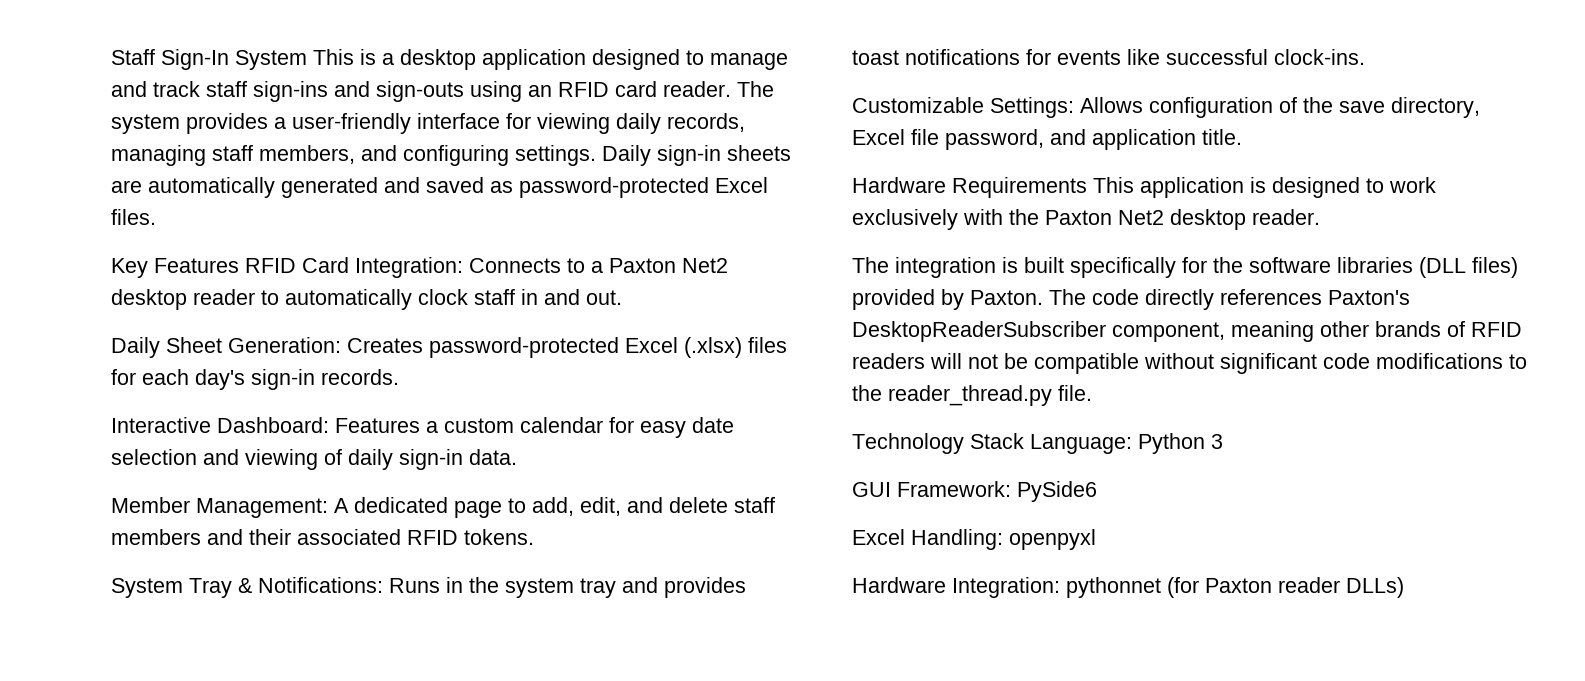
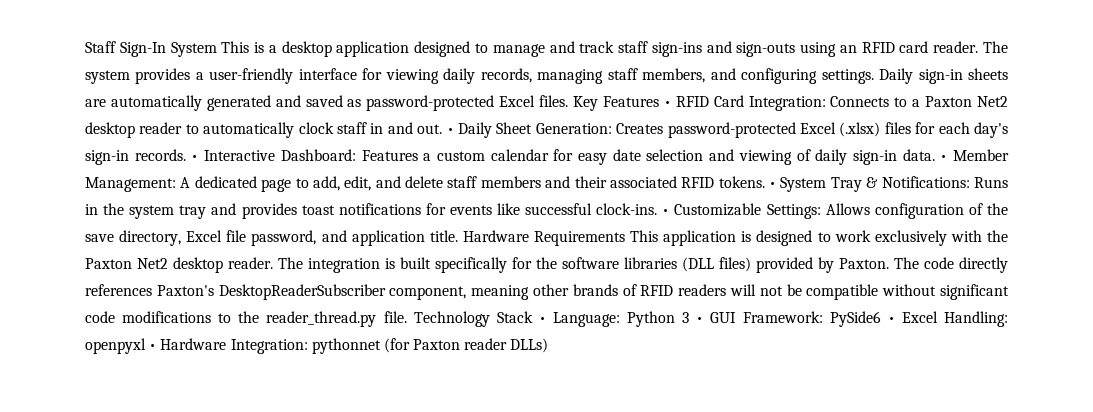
- Daily sign-in sheets are automatically generated and saved as password-protected Excel files.
- Key Features RFID Card Integration:
+ Daily sign-in sheets are automatically generated and saved as password-protected Excel files. Key Features • RFID Card Integration:
- Connects to a Paxton Net2 desktop reader to automatically clock staff in and out.
- Daily Sheet Generation:
+ Connects to a Paxton Net2 desktop reader to automatically clock staff in and out. • Daily Sheet Generation:
- Creates password-protected Excel (.xlsx) files for each day's sign-in records.
- Interactive Dashboard:
+ Creates password-protected Excel (.xlsx) files for each day's sign-in records. • Interactive Dashboard:
- Features a custom calendar for easy date selection and viewing of daily sign-in data.
- Member Management:
+ Features a custom calendar for easy date selection and viewing of daily sign-in data. • Member Management:
- A dedicated page to add, edit, and delete staff members and their associated RFID tokens.
- System Tray & Notifications:
+ A dedicated page to add, edit, and delete staff members and their associated RFID tokens. • System Tray & Notifications:
- Runs in the system tray and provides toast notifications for events like successful clock-ins.
- Customizable Settings:
+ Runs in the system tray and provides toast notifications for events like successful clock-ins. • Customizable Settings:
- Allows configuration of the save directory, Excel file password, and application title.
- Hardware Requirements This application is designed to work exclusively with the Paxton Net2 desktop reader.
- The integration is built specifically for the software libraries (DLL files) provided by Paxton.
+ Allows configuration of the save directory, Excel file password, and application title. Hardware Requirements This application is designed to work exclusively with the Paxton Net2 desktop reader. The integration is built specifically for the software libraries (DLL files) provided by Paxton.
- The code directly references Paxton's DesktopReaderSubscriber component, meaning other brands of RFID readers will not be compatible without significant code modifications to the reader_thread.py file.
- Technology Stack Language: Python 3
- GUI Framework: PySide6
- Excel Handling: openpyxl
- Hardware Integration: pythonnet (for Paxton reader DLLs)
+ The code directly references Paxton's DesktopReaderSubscriber component, meaning other brands of RFID readers will not be compatible without significant code modifications to the reader_thread.py file. Technology Stack • Language: Python 3 • GUI Framework: PySide6 • Excel Handling: openpyxl • Hardware Integration: pythonnet (for Paxton reader DLLs)

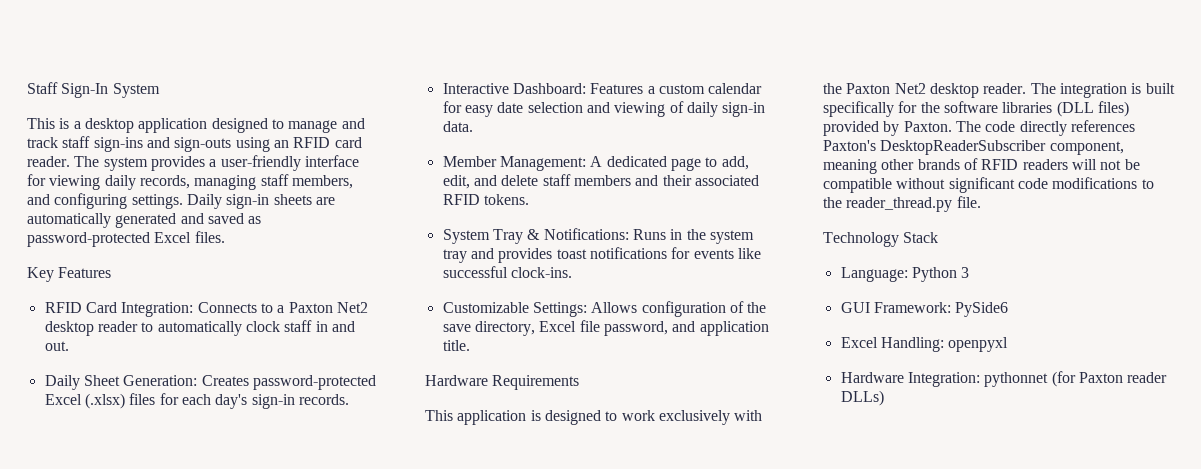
- Staff Sign-In System This is a desktop application designed to manage and track staff sign-ins and sign-outs using an RFID card reader.
+ Staff Sign-In System
+ This is a desktop application designed to manage and track staff sign-ins and sign-outs using an RFID card reader.
- Daily sign-in sheets are automatically generated and saved as password-protected Excel files. Key Features • RFID Card Integration:
+ Daily sign-in sheets are automatically generated and saved as password-protected Excel files.
+ Key Features
+ RFID Card Integration:
- Connects to a Paxton Net2 desktop reader to automatically clock staff in and out. • Daily Sheet Generation:
+ Connects to a Paxton Net2 desktop reader to automatically clock staff in and out.
+ Daily Sheet Generation:
- Creates password-protected Excel (.xlsx) files for each day's sign-in records. • Interactive Dashboard:
+ Creates password-protected Excel (.xlsx) files for each day's sign-in records.
+ Interactive Dashboard:
- Features a custom calendar for easy date selection and viewing of daily sign-in data. • Member Management:
+ Features a custom calendar for easy date selection and viewing of daily sign-in data.
+ Member Management:
- A dedicated page to add, edit, and delete staff members and their associated RFID tokens. • System Tray & Notifications:
+ A dedicated page to add, edit, and delete staff members and their associated RFID tokens.
+ System Tray & Notifications:
- Runs in the system tray and provides toast notifications for events like successful clock-ins. • Customizable Settings:
+ Runs in the system tray and provides toast notifications for events like successful clock-ins.
+ Customizable Settings:
- Allows configuration of the save directory, Excel file password, and application title. Hardware Requirements This application is designed to work exclusively with the Paxton Net2 desktop reader.
+ Allows configuration of the save directory, Excel file password, and application title.
+ Hardware Requirements
+ This application is designed to work exclusively with the Paxton Net2 desktop reader.
- The code directly references Paxton's DesktopReaderSubscriber component, meaning other brands of RFID readers will not be compatible without significant code modifications to the reader_thread.py file. Technology Stack • Language: Python 3 • GUI Framework: PySide6 • Excel Handling: openpyxl • Hardware Integration: pythonnet (for Paxton reader DLLs)
+ The code directly references Paxton's DesktopReaderSubscriber component, meaning other brands of RFID readers will not be compatible without significant code modifications to the reader_thread.py file.
+ Technology Stack
+ Language: Python 3
+ GUI Framework: PySide6
+ Excel Handling: openpyxl
+ Hardware Integration: pythonnet (for Paxton reader DLLs)

